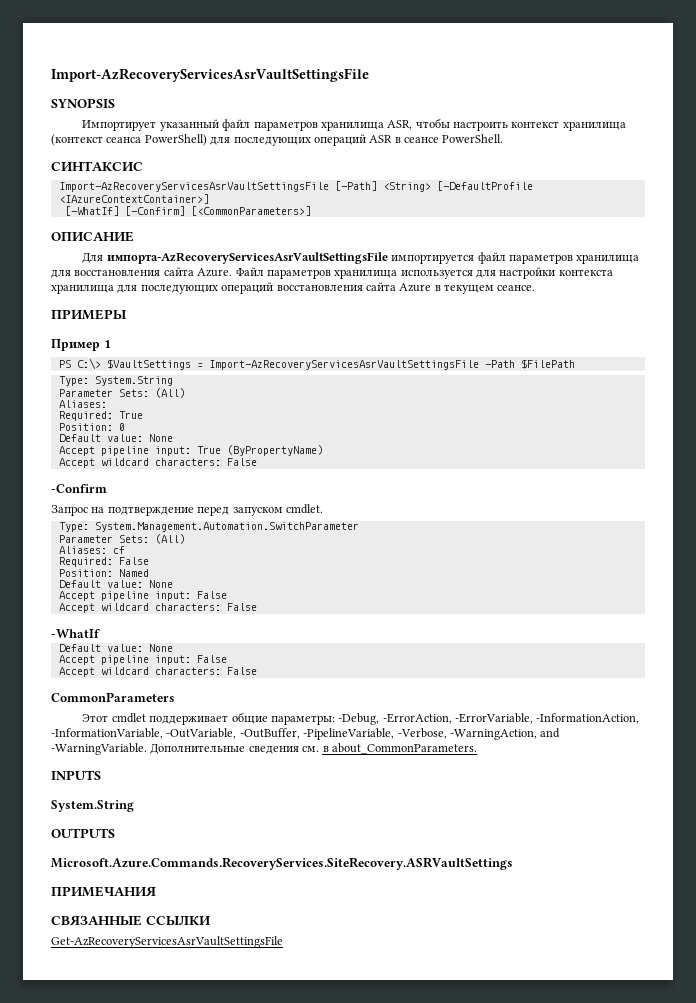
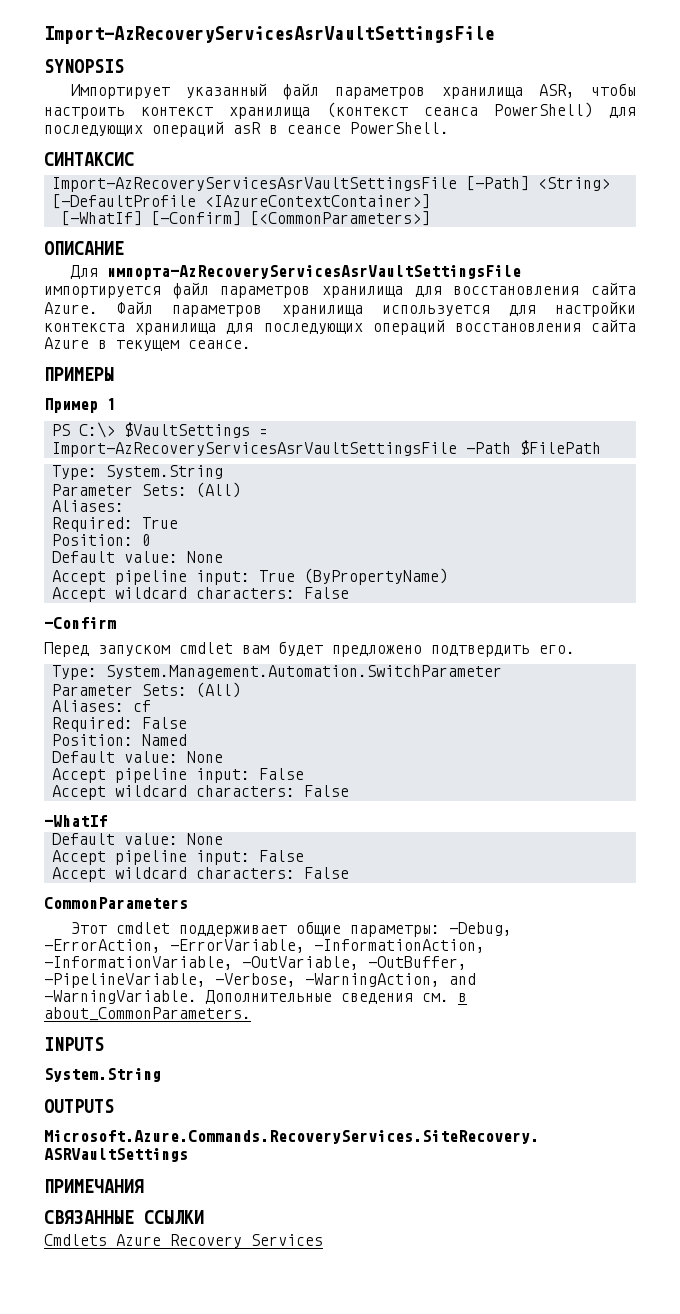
- Импортирует указанный файл параметров хранилища ASR, чтобы настроить контекст хранилища (контекст сеанса PowerShell) для последующих операций ASR в сеансе PowerShell.
+ Импортирует указанный файл параметров хранилища ASR, чтобы настроить контекст хранилища (контекст сеанса PowerShell) для последующих операций asR в сеансе PowerShell.
- Запрос на подтверждение перед запуском cmdlet.
+ Перед запуском cmdlet вам будет предложено подтвердить его.
- Get-AzRecoveryServicesAsrVaultSettingsFile
+ Cmdlets Azure Recovery Services

